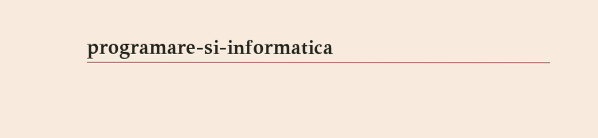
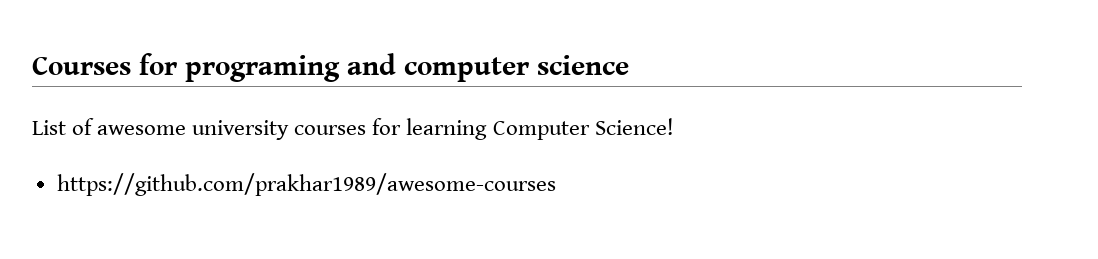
- programare-si-informatica
+ Courses for programing and computer science
+ List of awesome university courses for learning Computer Science!
+ https://github.com/prakhar1989/awesome-courses

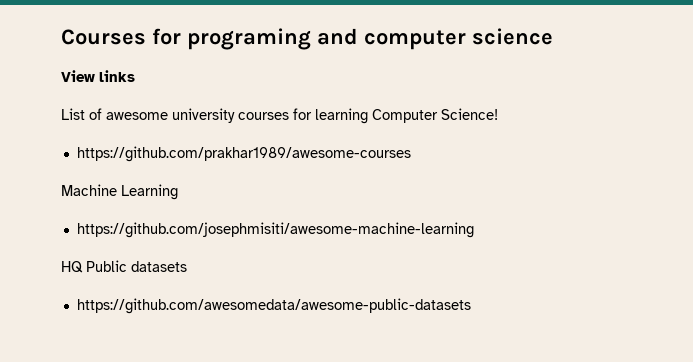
+ View links
+ Machine Learning
+ https://github.com/josephmisiti/awesome-machine-learning
+ HQ Public datasets
+ https://github.com/awesomedata/awesome-public-datasets

